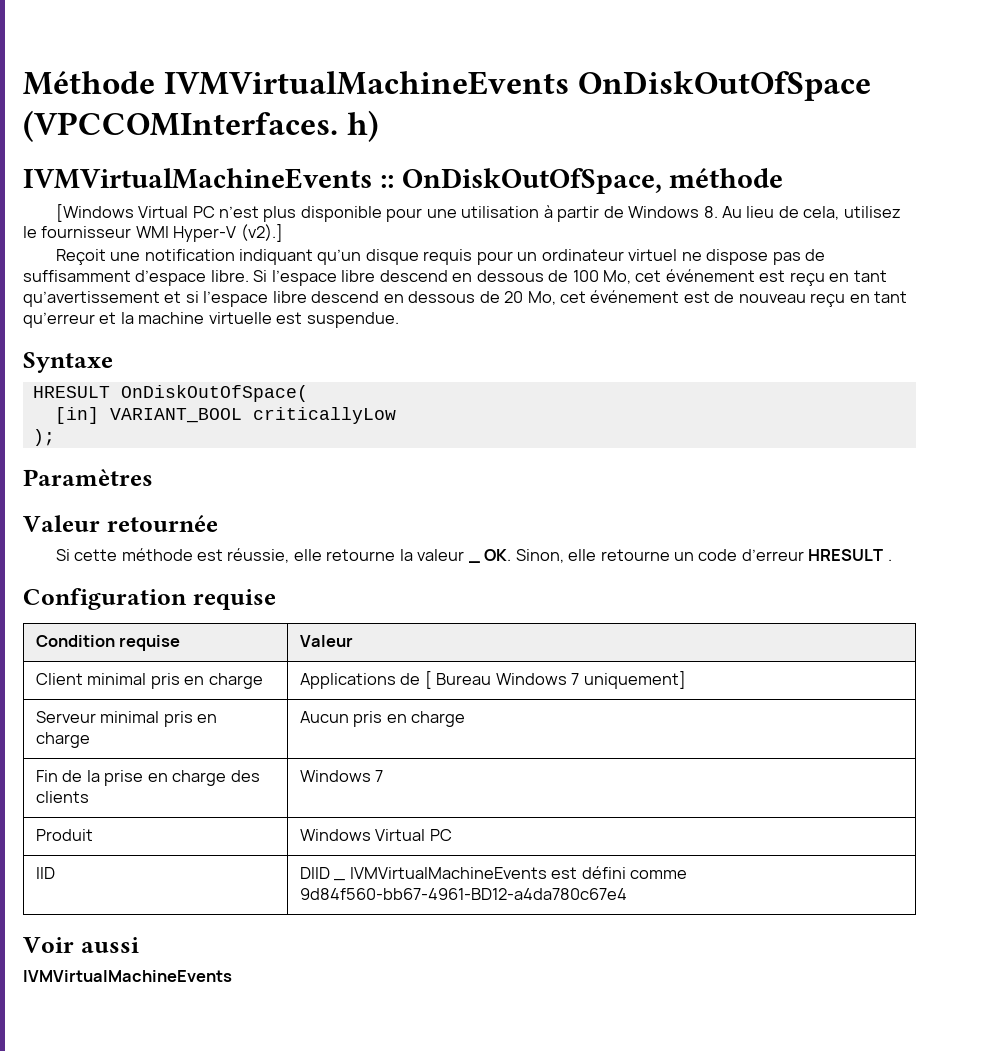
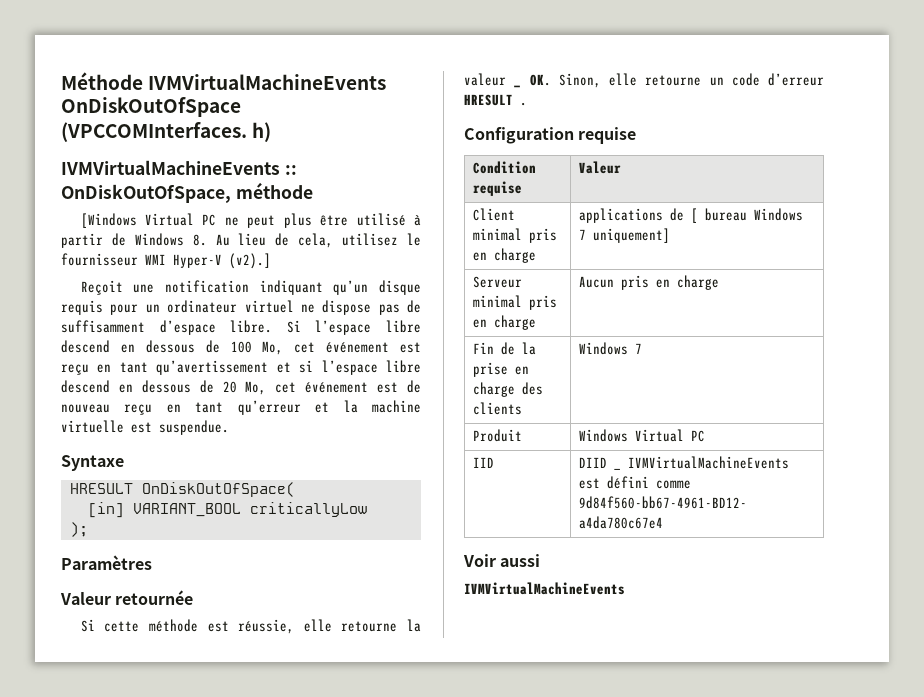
- [Windows Virtual PC n’est plus disponible pour une utilisation à partir de Windows 8. Au lieu de cela, utilisez le fournisseur WMI Hyper-V (v2).]
+ [Windows Virtual PC ne peut plus être utilisé à partir de Windows 8. Au lieu de cela, utilisez le fournisseur WMI Hyper-V (v2).]
- Client minimal pris en charge | Applications de [ Bureau Windows 7 uniquement]
+ Client minimal pris en charge | applications de [ bureau Windows 7 uniquement]

